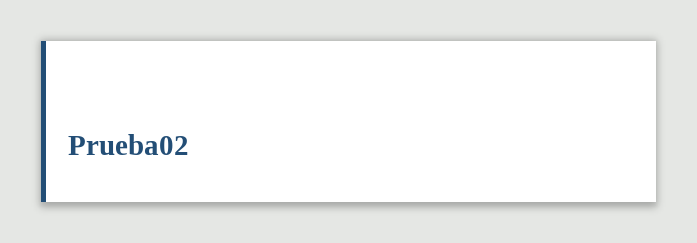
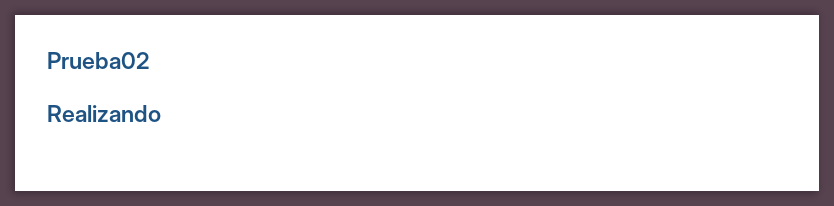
+ Realizando

